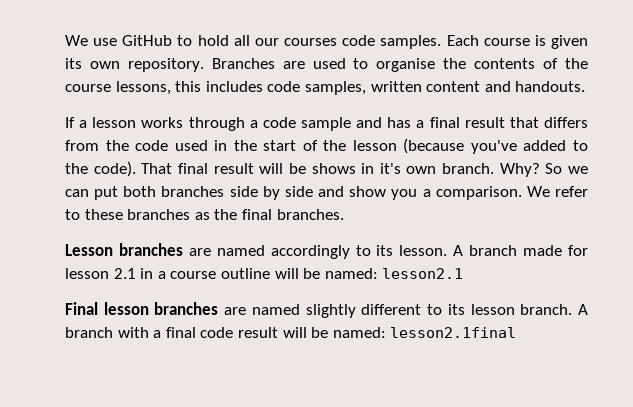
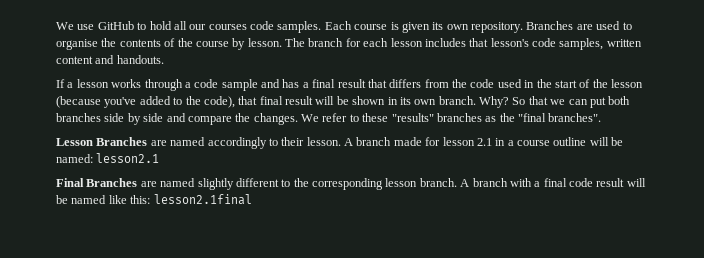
- Branches are used to organise the contents of the course lessons, this includes code samples, written content and handouts.
+ Branches are used to organise the contents of the course by lesson. The branch for each lesson includes that lesson's code samples, written content and handouts.
- If a lesson works through a code sample and has a final result that differs from the code used in the start of the lesson (because you've added to the code). That final result will be shows in it's own branch.
+ If a lesson works through a code sample and has a final result that differs from the code used in the start of the lesson (because you've added to the code), that final result will be shown in its own branch.
- So we can put both branches side by side and show you a comparison.
+ So that we can put both branches side by side and compare the changes.
- We refer to these branches as the final branches.
+ We refer to these "results" branches as the "final branches".
- Lesson branches are named accordingly to its lesson.
+ Lesson Branches are named accordingly to their lesson.
- Final lesson branches are named slightly different to its lesson branch.
+ Final Branches are named slightly different to the corresponding lesson branch.
- A branch with a final code result will be named: lesson2.1final
+ A branch with a final code result will be named like this: lesson2.1final

